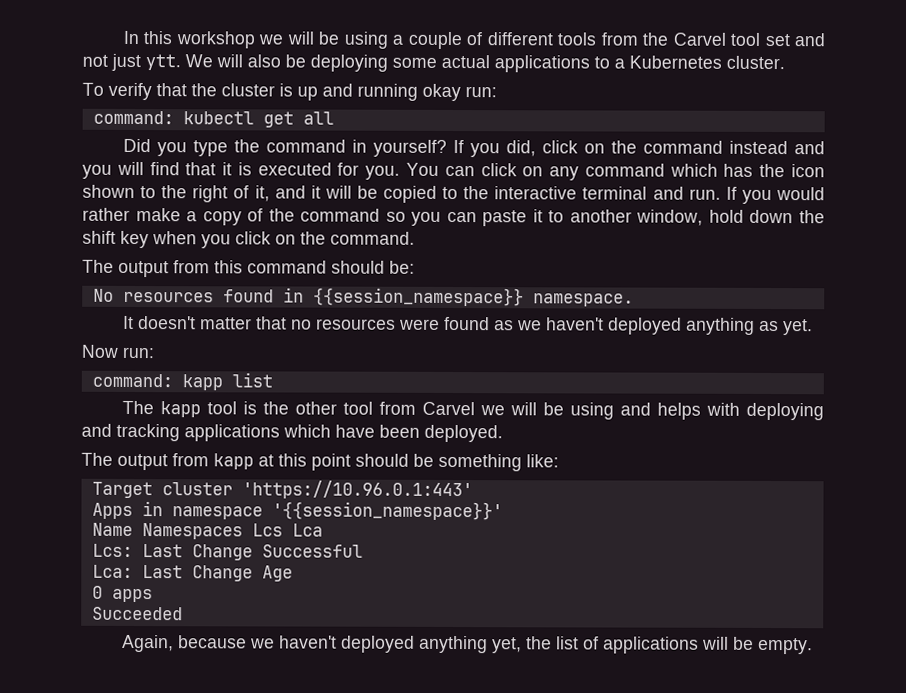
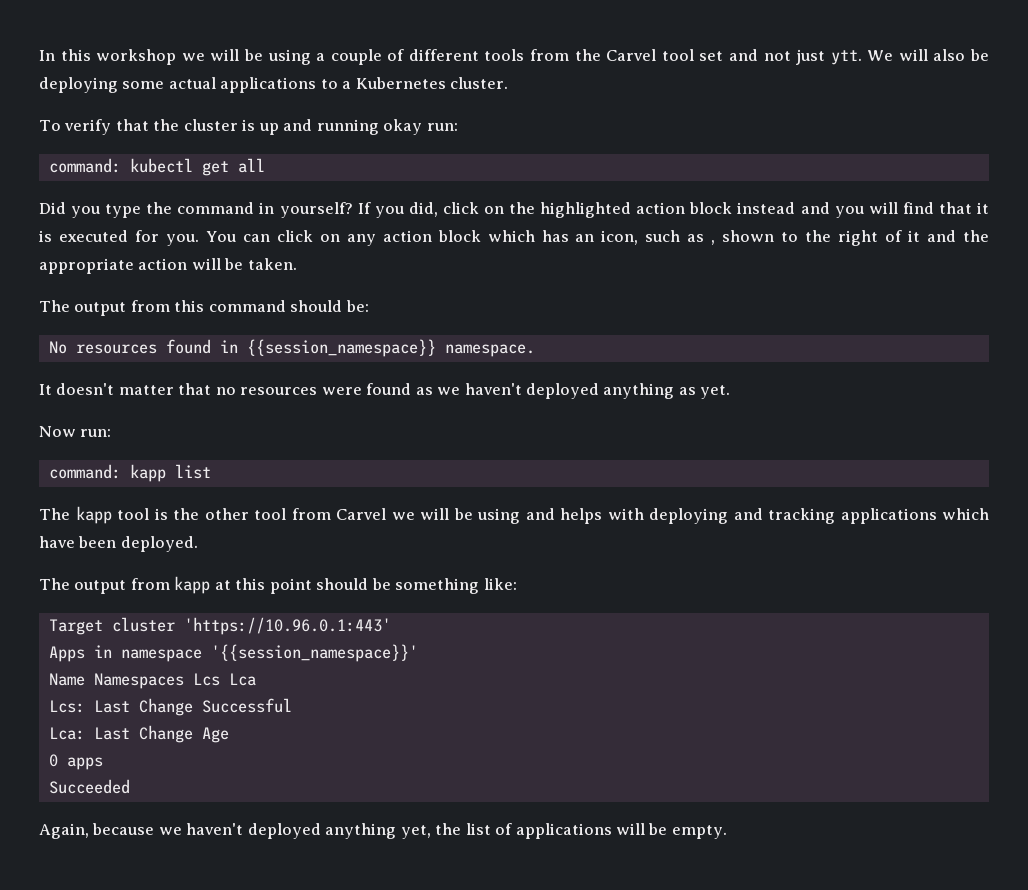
- If you did, click on the command instead and you will find that it is executed for you.
+ If you did, click on the highlighted action block instead and you will find that it is executed for you.
- You can click on any command which has the icon shown to the right of it, and it will be copied to the interactive terminal and run. If you would rather make a copy of the command so you can paste it to another window, hold down the shift key when you click on the command.
+ You can click on any action block which has an icon, such as , shown to the right of it and the appropriate action will be taken.

